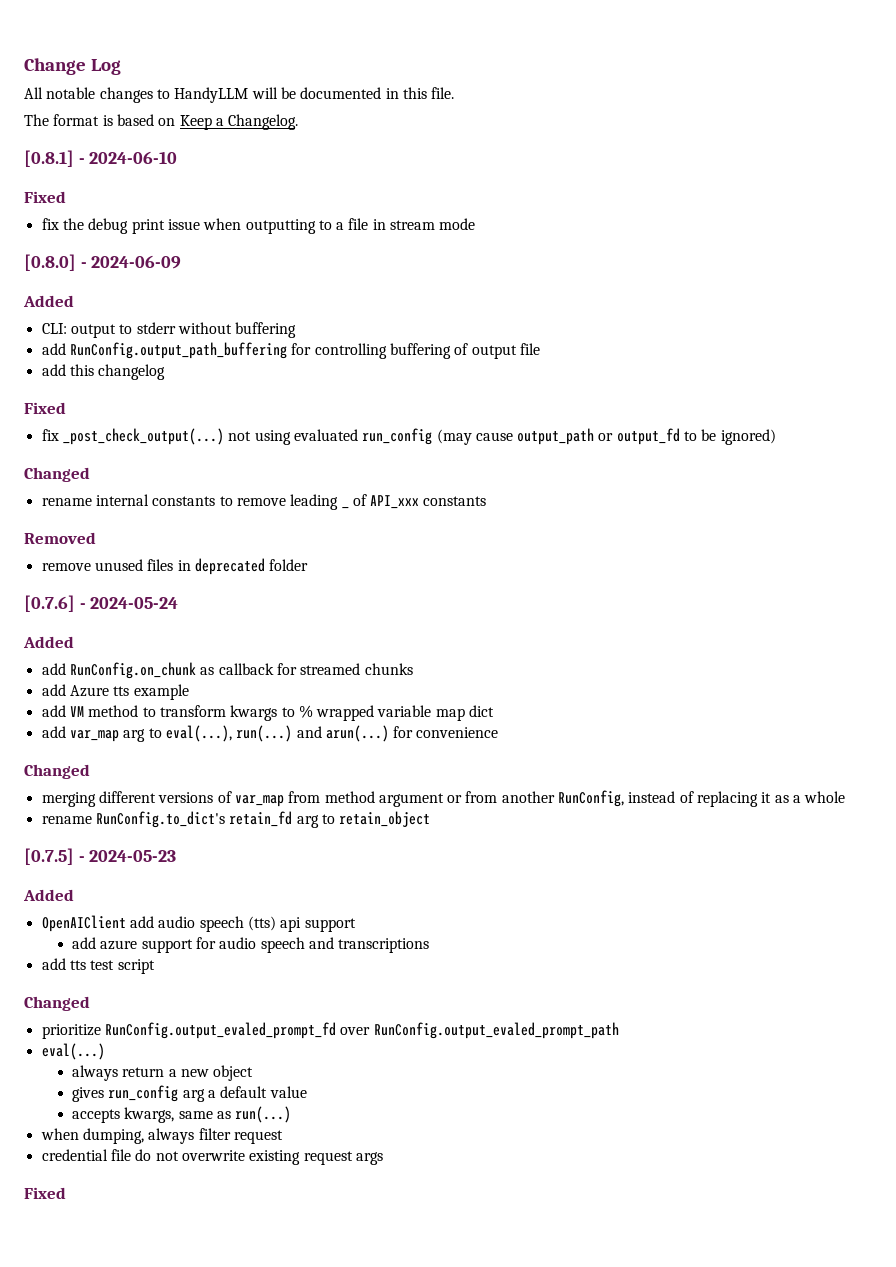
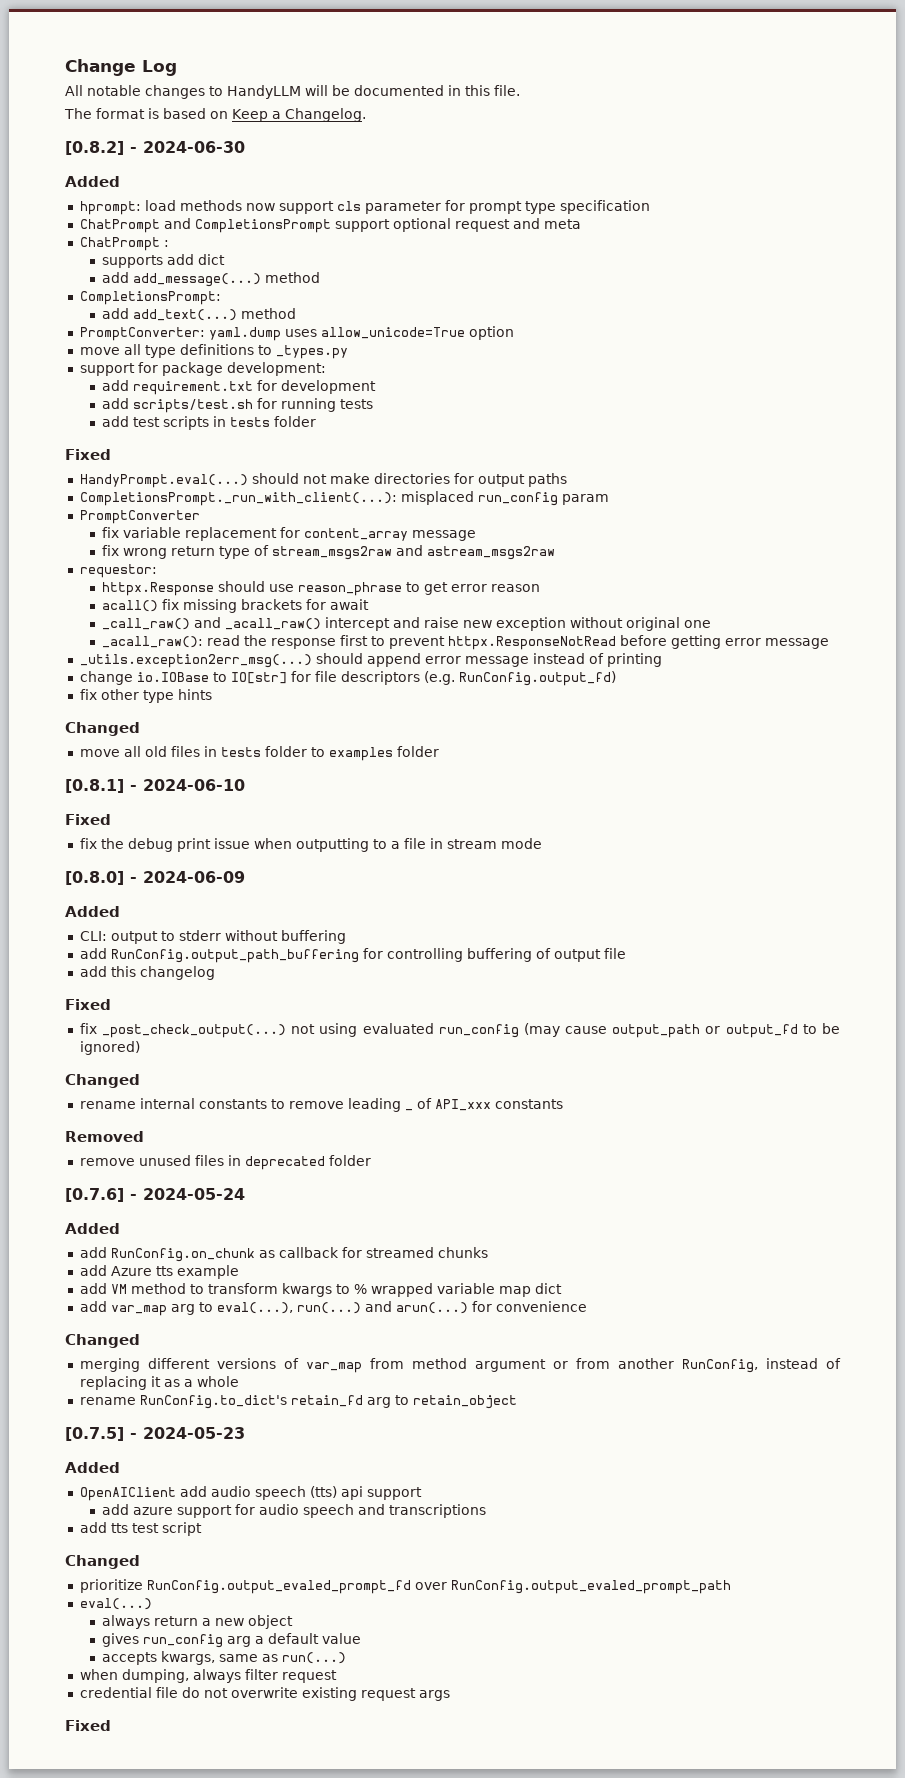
+ [0.8.2] - 2024-06-30
+ Added
+ hprompt: load methods now support cls parameter for prompt type specification
+ ChatPrompt and CompletionsPrompt support optional request and meta
+ ChatPrompt :
+ supports add dict
+ add add_message(...) method
+ CompletionsPrompt:
+ add add_text(...) method
+ PromptConverter: yaml.dump uses allow_unicode=True option
+ move all type definitions to _types.py
+ support for package development:
+ add requirement.txt for development
+ add scripts/test.sh for running tests
+ add test scripts in tests folder
+ Fixed
+ HandyPrompt.eval(...) should not make directories for output paths
+ CompletionsPrompt._run_with_client(...): misplaced run_config param
+ PromptConverter
+ fix variable replacement for content_array message
+ fix wrong return type of stream_msgs2raw and astream_msgs2raw
+ requestor:
+ httpx.Response should use reason_phrase to get error reason
+ acall() fix missing brackets for await
+ _call_raw() and _acall_raw() intercept and raise new exception without original one
+ _acall_raw(): read the response first to prevent httpx.ResponseNotRead before getting error message
+ _utils.exception2err_msg(...) should append error message instead of printing
+ change io.IOBase to IO[str] for file descriptors (e.g. RunConfig.output_fd)
+ fix other type hints
+ Changed
+ move all old files in tests folder to examples folder

